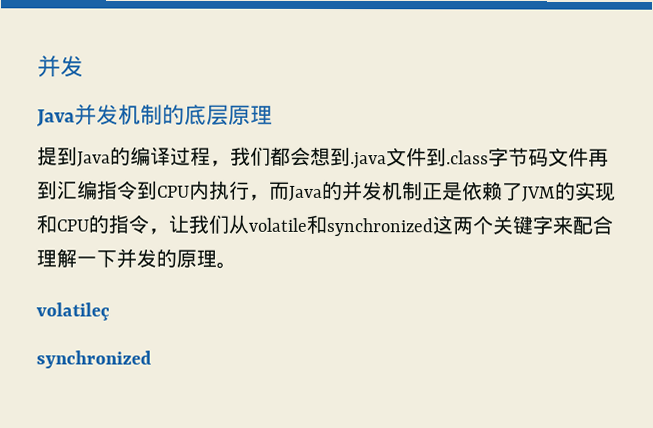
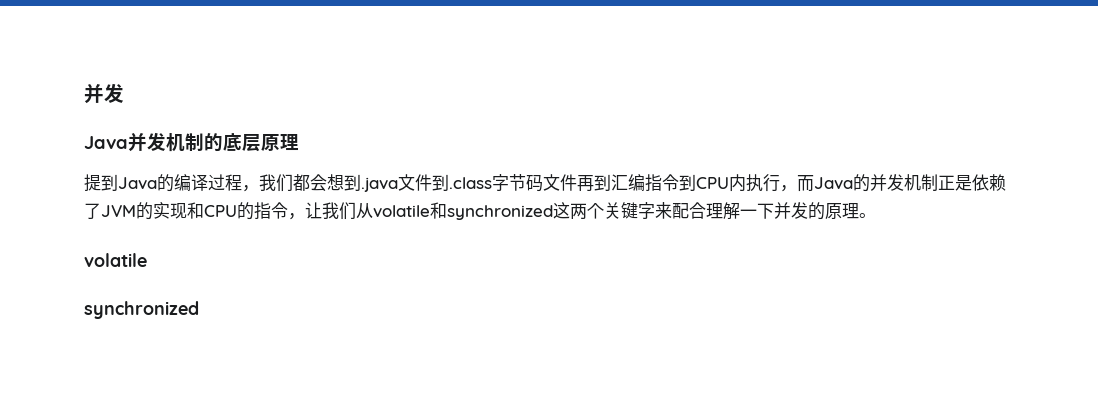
  提到Java的编译过程，我们都会想到.java文件到.class字节码文件再到汇编指令到CPU内执行，而Java的并发机制正是依赖了JVM的实现和CPU的指令，让我们从volatile和synchronized这两个关键字来配合理解一下并发的原理。
- volatileç
+ volatile

